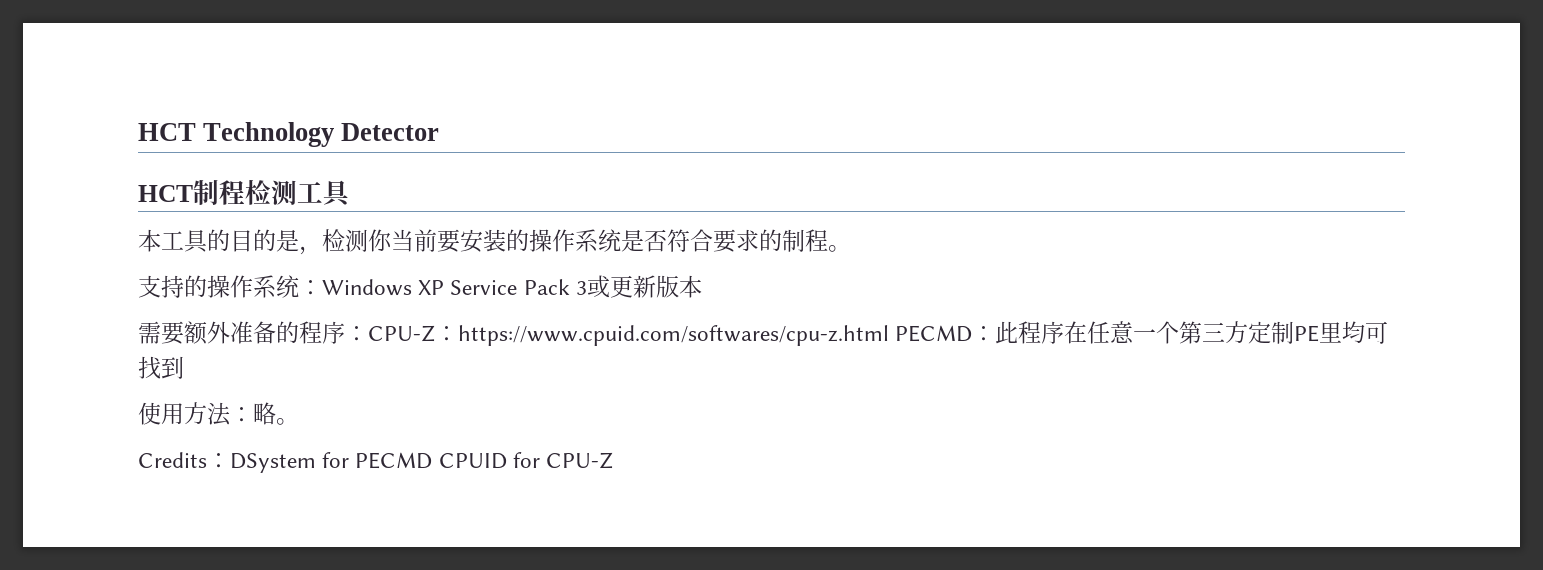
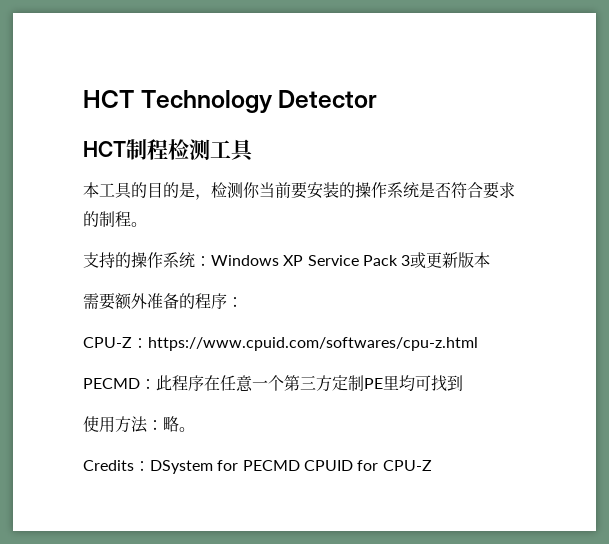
- 需要额外准备的程序：CPU-Z：https://www.cpuid.com/softwares/cpu-z.html PECMD：此程序在任意一个第三方定制PE里均可找到
+ 需要额外准备的程序：
+ CPU-Z：https://www.cpuid.com/softwares/cpu-z.html
+ PECMD：此程序在任意一个第三方定制PE里均可找到

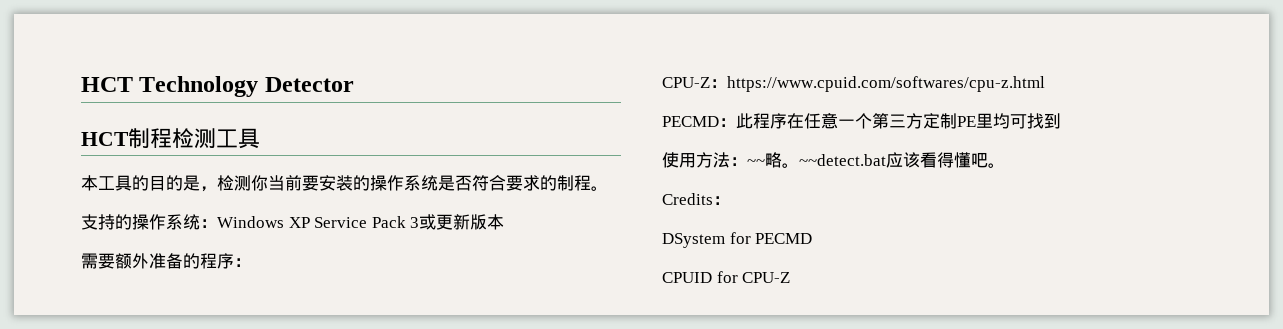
- 使用方法：略。
+ 使用方法：~~略。~~detect.bat应该看得懂吧。
- Credits：DSystem for PECMD CPUID for CPU-Z
+ Credits：
+ DSystem for PECMD
+ CPUID for CPU-Z

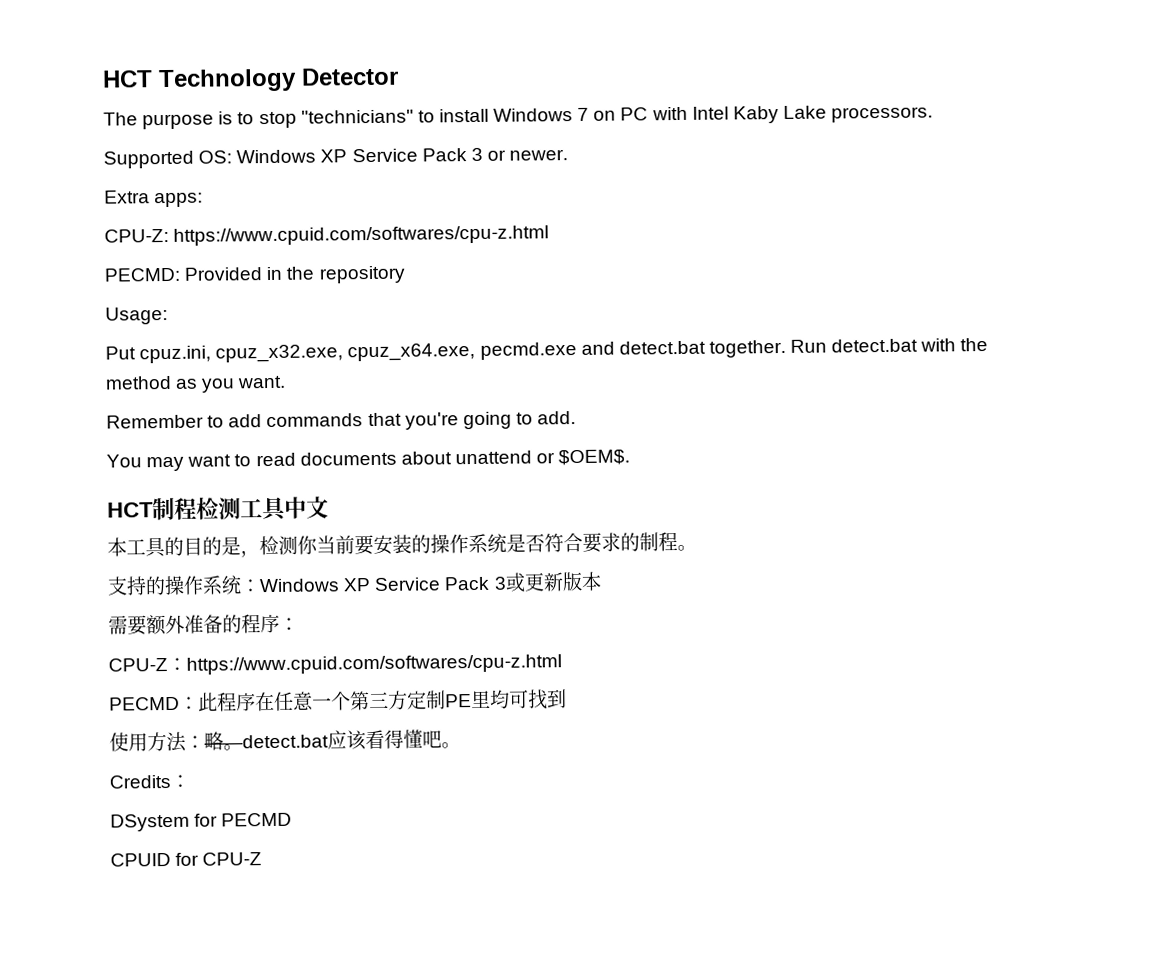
+ The purpose is to stop "technicians" to install Windows 7 on PC with Intel Kaby Lake processors.
+ Supported OS: Windows XP Service Pack 3 or newer.
+ Extra apps:
+ CPU-Z: https://www.cpuid.com/softwares/cpu-z.html
+ PECMD: Provided in the repository
+ Usage:
+ Put cpuz.ini, cpuz_x32.exe, cpuz_x64.exe, pecmd.exe and detect.bat together. Run detect.bat with the method as you want.
+ Remember to add commands that you're going to add.
+ You may want to read documents about unattend or $OEM$.
- HCT制程检测工具
+ HCT制程检测工具中文
- 使用方法：~~略。~~detect.bat应该看得懂吧。
+ 使用方法：略。detect.bat应该看得懂吧。

